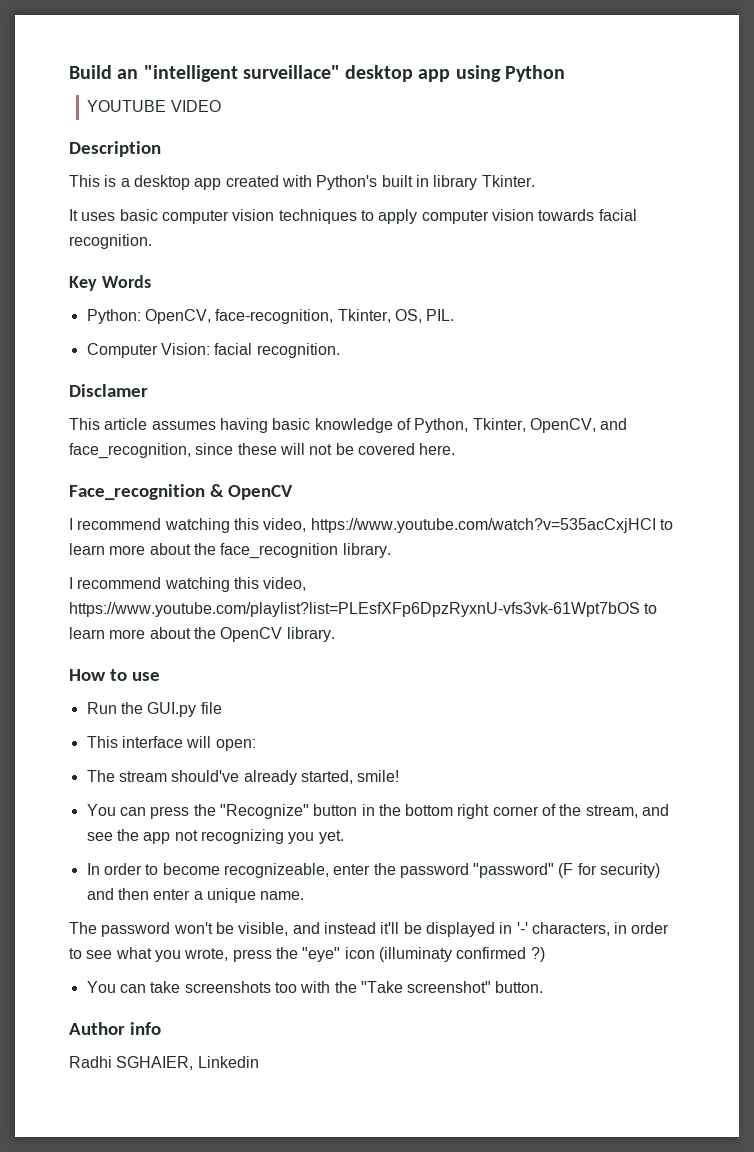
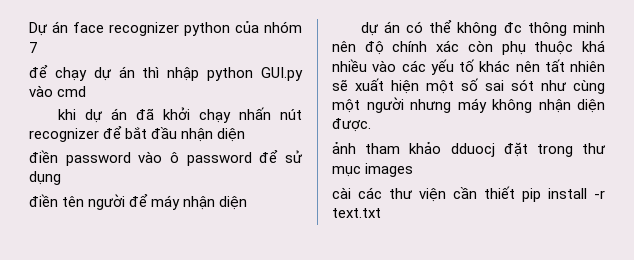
- Build an "intelligent surveillace" desktop app using Python
- YOUTUBE VIDEO
- Description
- This is a desktop app created with Python's built in library Tkinter.
- It uses basic computer vision techniques to apply computer vision towards facial recognition.
- Key Words
- Python: OpenCV, face-recognition, Tkinter, OS, PIL.
- Computer Vision: facial recognition.
- Disclamer
- This article assumes having basic knowledge of Python, Tkinter, OpenCV, and face_recognition, since these will not be covered here.
- Face_recognition & OpenCV
- I recommend watching this video, https://www.youtube.com/watch?v=535acCxjHCI to learn more about the face_recognition library.
- I recommend watching this video, https://www.youtube.com/playlist?list=PLEsfXFp6DpzRyxnU-vfs3vk-61Wpt7bOS to learn more about the OpenCV library.
- How to use
- Run the GUI.py file
- This interface will open:
- The stream should've already started, smile!
- You can press the "Recognize" button in the bottom right corner of the stream, and see the app not recognizing you yet.
- In order to become recognizeable, enter the password "password" (F for security) and then enter a unique name.
- The password won't be visible, and instead it'll be displayed in '-' characters, in order to see what you wrote, press the "eye" icon (illuminaty confirmed ?)
- You can take screenshots too with the "Take screenshot" button.
- Author info
- Radhi SGHAIER, Linkedin
+ Dự án face recognizer python của nhóm 7
+ để chạy dự án thì nhập python GUI.py vào cmd
+ khi dự án đã khởi chạy nhấn nút recognizer để bắt đầu nhận diện
+ điền password vào ô password để sử dụng
+ điền tên người để máy nhận diện
+ dự án có thể không đc thông minh nên độ chính xác còn phụ thuộc khá nhiều vào các yếu tố khác nên tất nhiên sẽ xuất hiện một số sai sót như cùng một người nhưng máy không nhận diện được.
+ ảnh tham khảo dduocj đặt trong thư mục images
+ cài các thư viện cần thiết pip install -r text.txt

